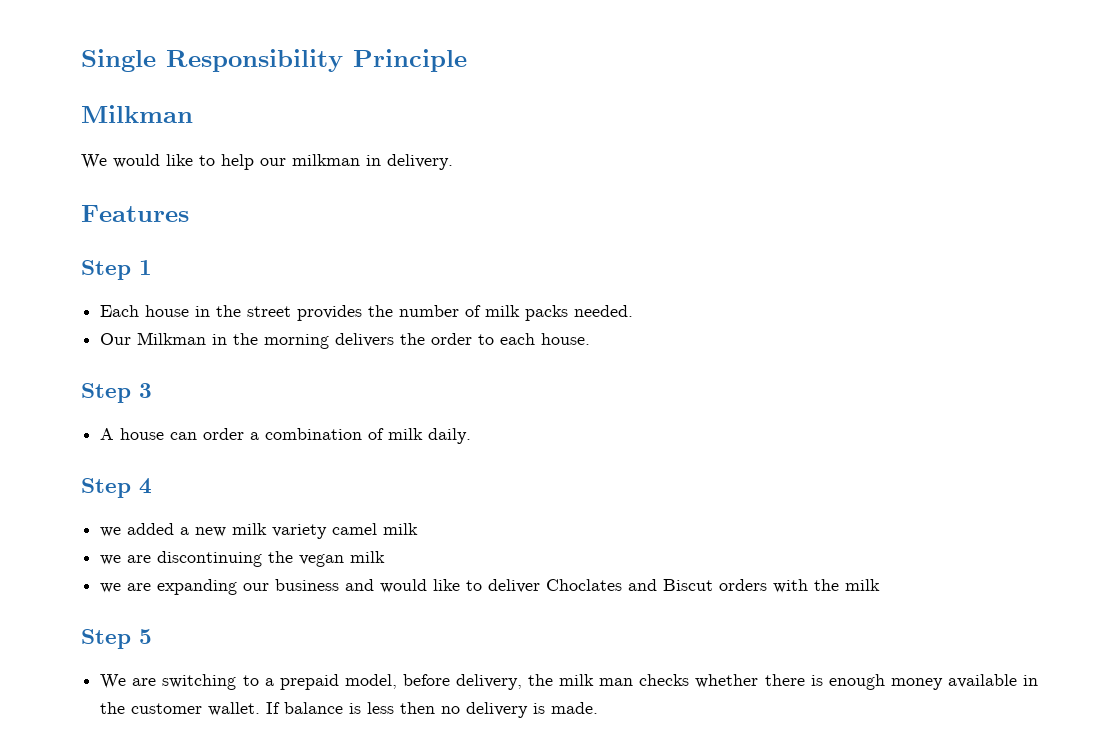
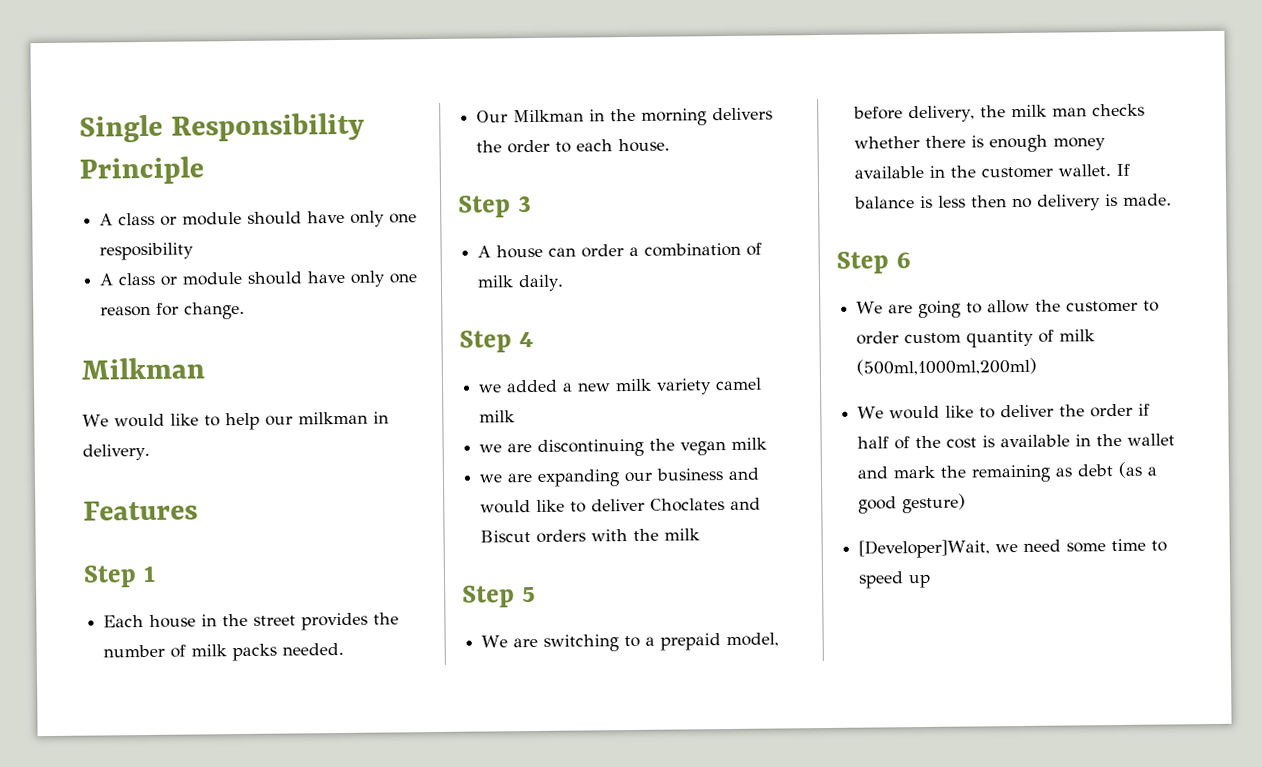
+ A class or module should have only one resposibility
+ A class or module should have only one reason for change.
+ Step 6
+ We are going to allow the customer to order custom quantity of milk (500ml,1000ml,200ml)
+ We would like to deliver the order if half of the cost is available in the wallet and mark the remaining as debt (as a good gesture)
+ [Developer]Wait, we need some time to speed up

